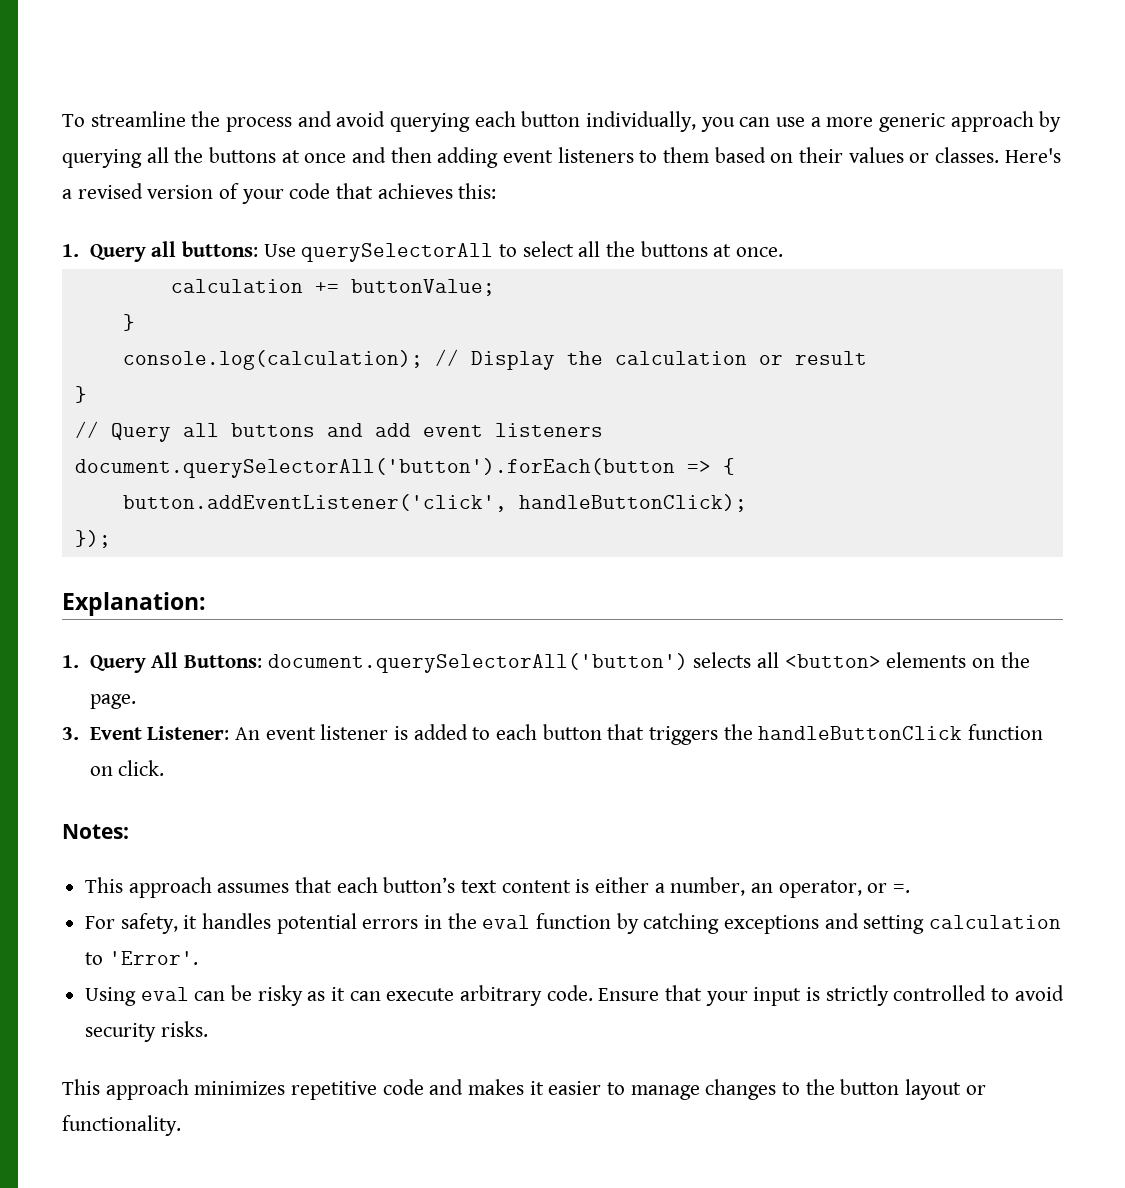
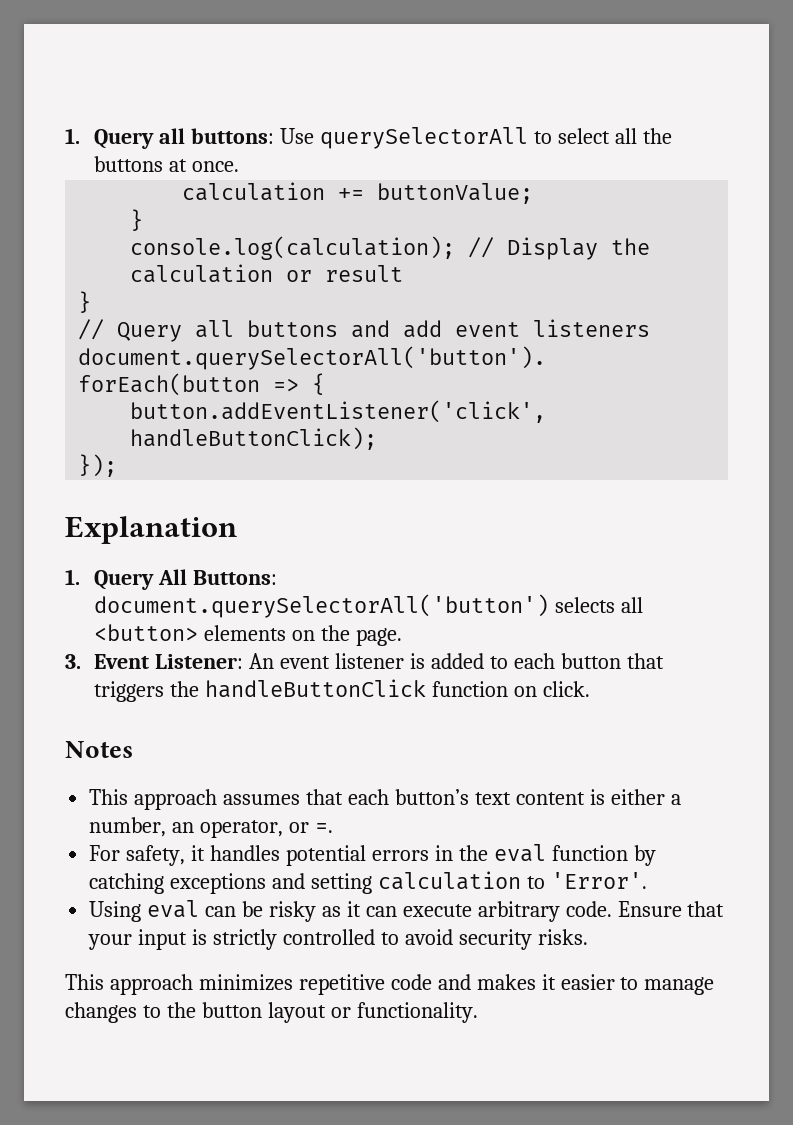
- To streamline the process and avoid querying each button individually, you can use a more generic approach by querying all the buttons at once and then adding event listeners to them based on their values or classes. Here's a revised version of your code that achieves this:
- Explanation:
+ Explanation
- Notes:
+ Notes

